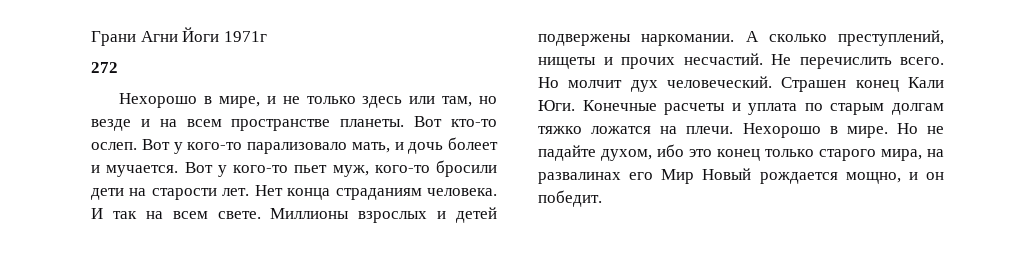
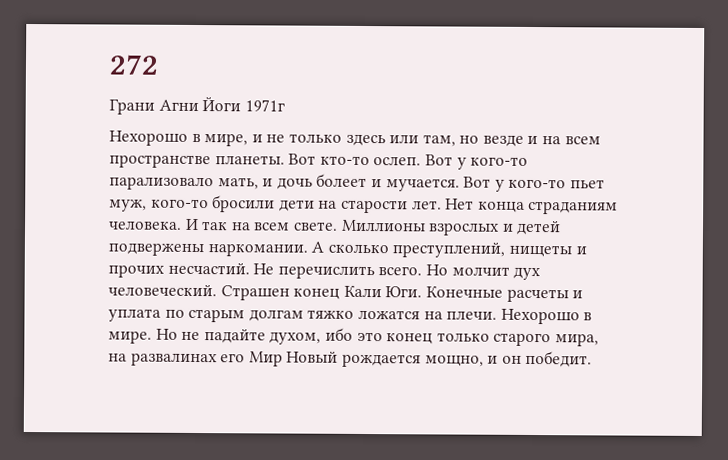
+ 272
- 272

